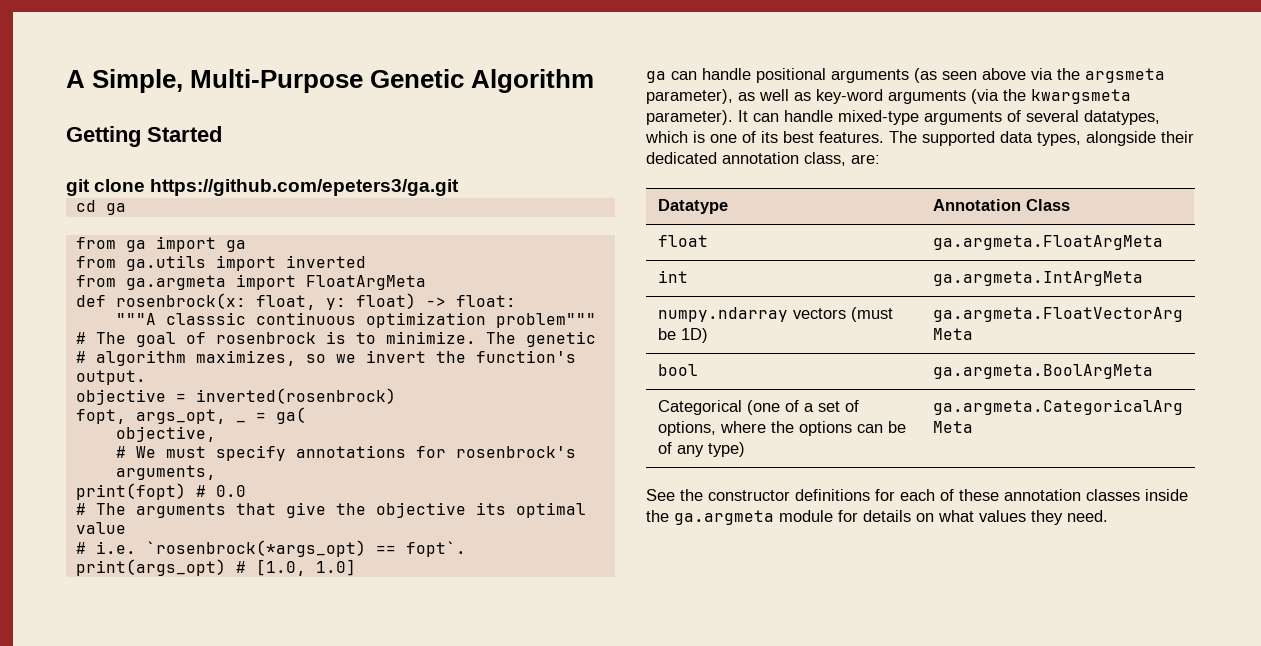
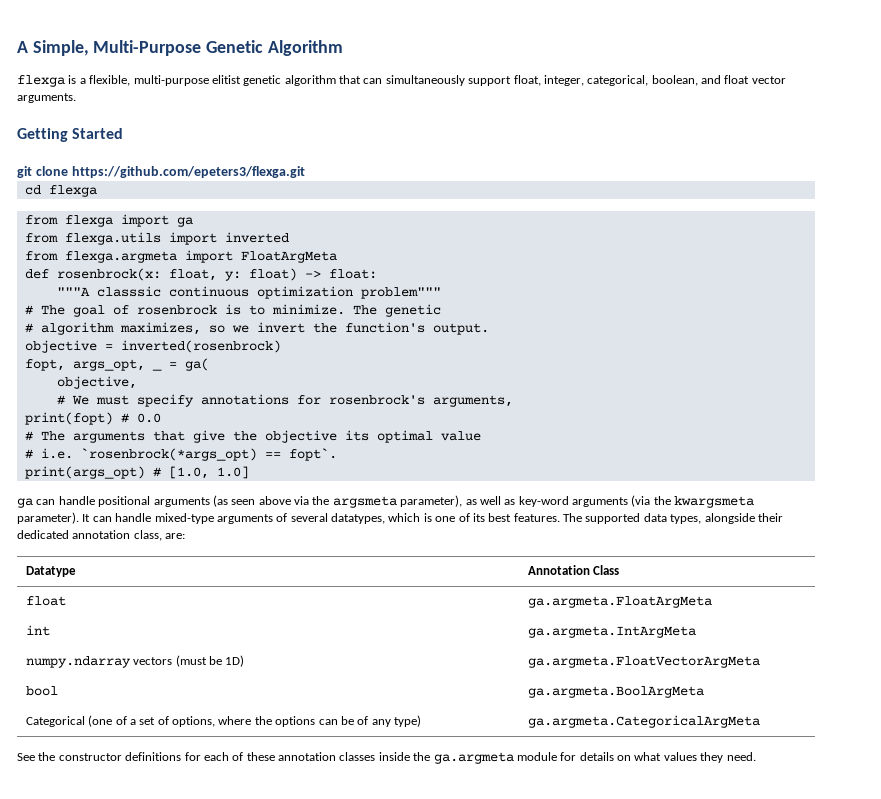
+ flexga is a flexible, multi-purpose elitist genetic algorithm that can simultaneously support float, integer, categorical, boolean, and float vector arguments.
- git clone https://github.com/epeters3/ga.git
+ git clone https://github.com/epeters3/flexga.git
- cd ga
- from ga import ga
+ cd flexga
+ from flexga import ga
- from ga.utils import inverted
+ from flexga.utils import inverted
- from ga.argmeta import FloatArgMeta
+ from flexga.argmeta import FloatArgMeta

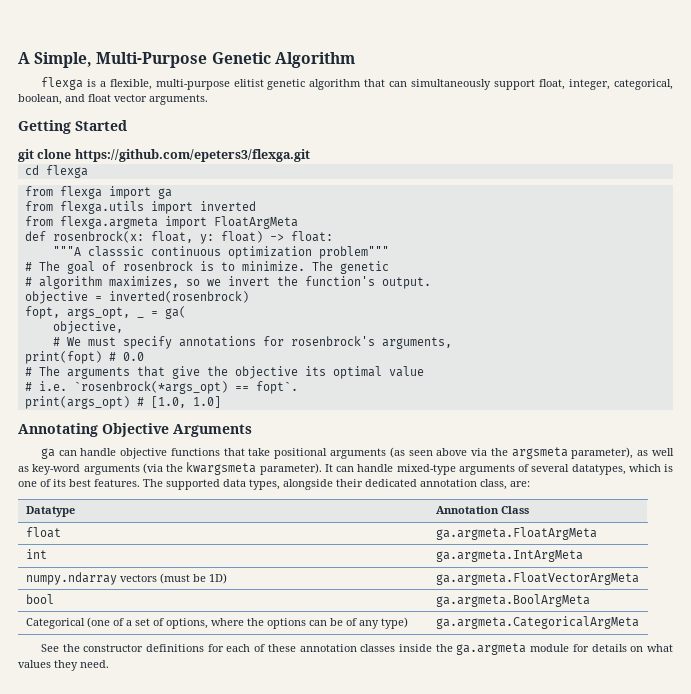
+ Annotating Objective Arguments
- ga can handle positional arguments (as seen above via the argsmeta parameter), as well as key-word arguments (via the kwargsmeta parameter).
+ ga can handle objective functions that take positional arguments (as seen above via the argsmeta parameter), as well as key-word arguments (via the kwargsmeta parameter).

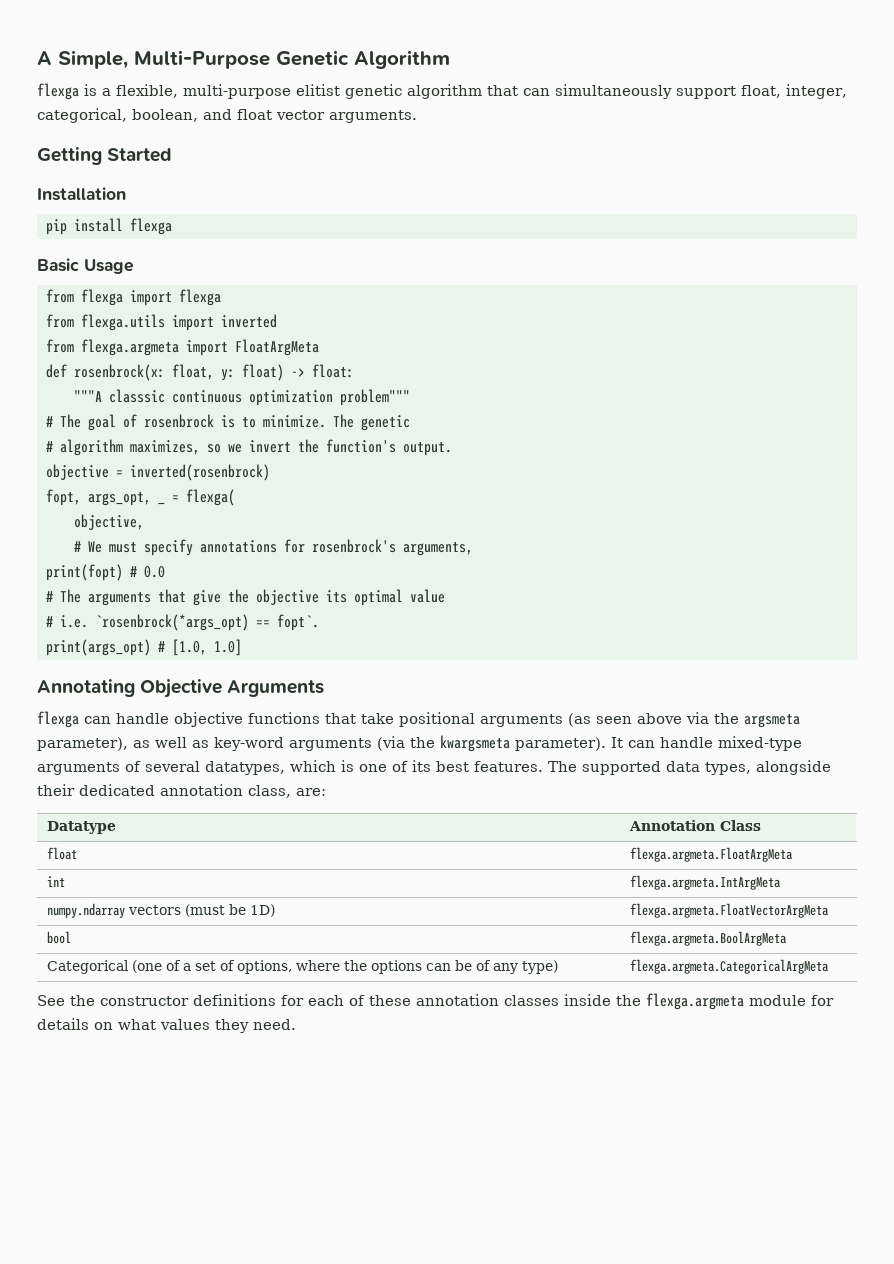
- git clone https://github.com/epeters3/flexga.git
- cd flexga
+ Installation
+ pip install flexga
+ Basic Usage
- from flexga import ga
+ from flexga import flexga
- fopt, args_opt, _ = ga(
+ fopt, args_opt, _ = flexga(
- ga can handle objective functions that take positional arguments (as seen above via the argsmeta parameter), as well as key-word arguments (via the kwargsmeta parameter).
+ flexga can handle objective functions that take positional arguments (as seen above via the argsmeta parameter), as well as key-word arguments (via the kwargsmeta parameter).
- float | ga.argmeta.FloatArgMeta
+ float | flexga.argmeta.FloatArgMeta
- int | ga.argmeta.IntArgMeta
+ int | flexga.argmeta.IntArgMeta
- numpy.ndarray vectors (must be 1D) | ga.argmeta.FloatVectorArgMeta
+ numpy.ndarray vectors (must be 1D) | flexga.argmeta.FloatVectorArgMeta
- bool | ga.argmeta.BoolArgMeta
+ bool | flexga.argmeta.BoolArgMeta
- Categorical (one of a set of options, where the options can be of any type) | ga.argmeta.CategoricalArgMeta
+ Categorical (one of a set of options, where the options can be of any type) | flexga.argmeta.CategoricalArgMeta
- See the constructor definitions for each of these annotation classes inside the ga.argmeta module for details on what values they need.
+ See the constructor definitions for each of these annotation classes inside the flexga.argmeta module for details on what values they need.

